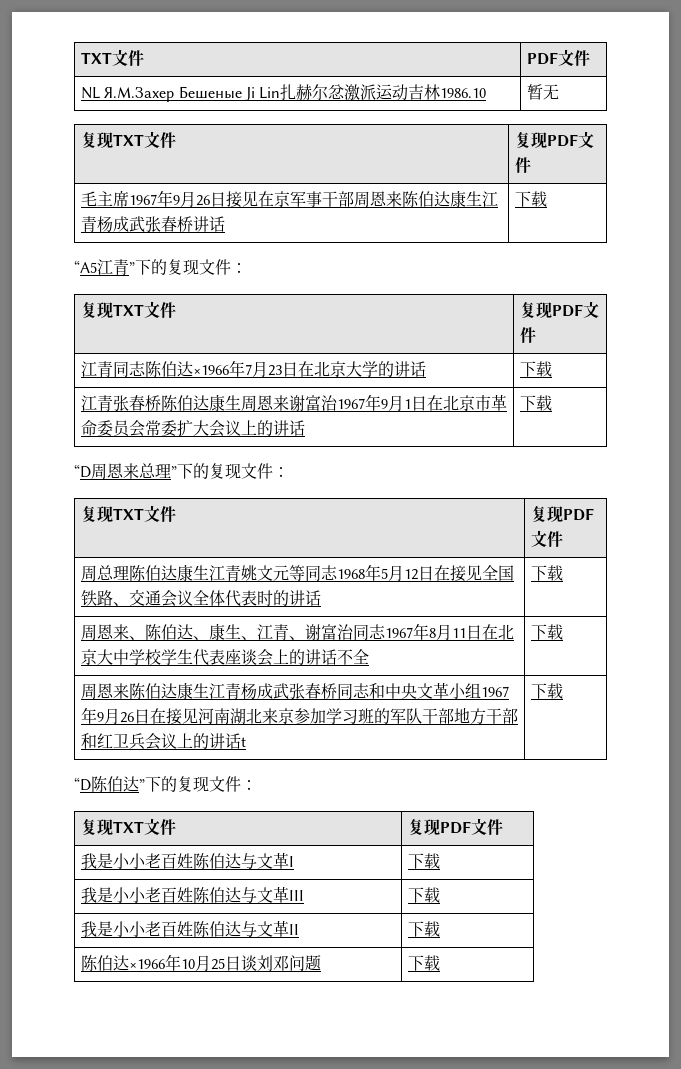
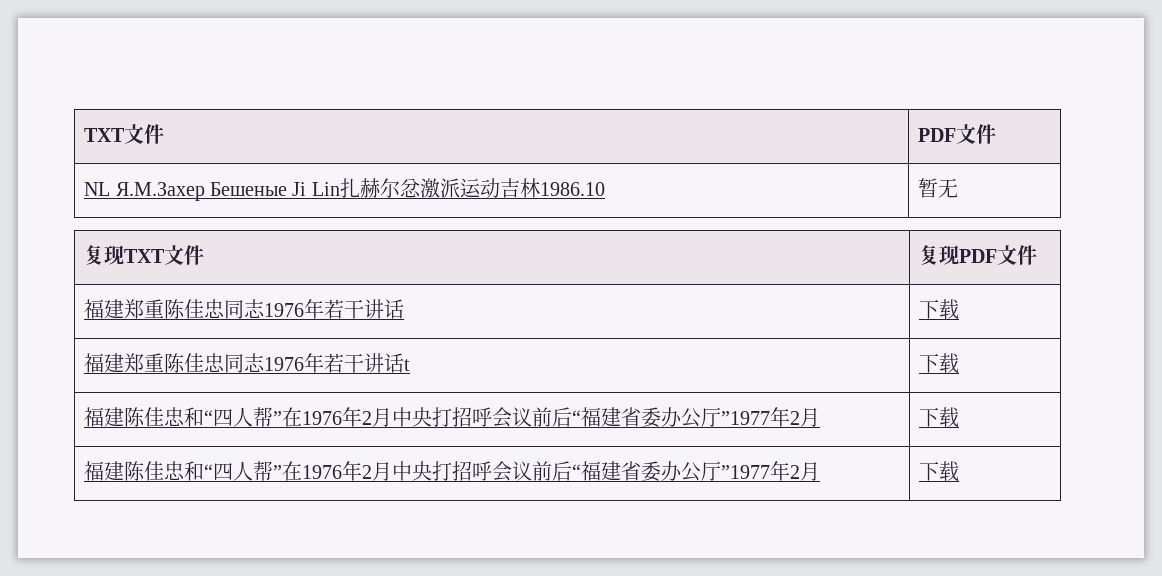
- 毛主席1967年9月26日接见在京军事干部周恩来陈伯达康生江青杨成武张春桥讲话 | 下载
- “A5江青”下的复现文件：
- 复现TXT文件 | 复现PDF文件
- 江青同志陈伯达×1966年7月23日在北京大学的讲话 | 下载
- 江青张春桥陈伯达康生周恩来谢富治1967年9月1日在北京市革命委员会常委扩大会议上的讲话 | 下载
- “D周恩来总理”下的复现文件：
- 复现TXT文件 | 复现PDF文件
- 周总理陈伯达康生江青姚文元等同志1968年5月12日在接见全国铁路、交通会议全体代表时的讲话 | 下载
- 周恩来、陈伯达、康生、江青、谢富治同志1967年8月11日在北京大中学校学生代表座谈会上的讲话不全 | 下载
- 周恩来陈伯达康生江青杨成武张春桥同志和中央文革小组1967年9月26日在接见河南湖北来京参加学习班的军队干部地方干部和红卫兵会议上的讲话t | 下载
- “D陈伯达”下的复现文件：
- 复现TXT文件 | 复现PDF文件
- 我是小小老百姓陈伯达与文革I | 下载
- 我是小小老百姓陈伯达与文革III | 下载
- 我是小小老百姓陈伯达与文革II | 下载
- 陈伯达×1966年10月25日谈刘邓问题 | 下载
+ 福建郑重陈佳忠同志1976年若干讲话 | 下载
+ 福建郑重陈佳忠同志1976年若干讲话t | 下载
+ 福建陈佳忠和“四人帮”在1976年2月中央打招呼会议前后“福建省委办公厅”1977年2月 | 下载
+ 福建陈佳忠和“四人帮”在1976年2月中央打招呼会议前后“福建省委办公厅”1977年2月 | 下载

